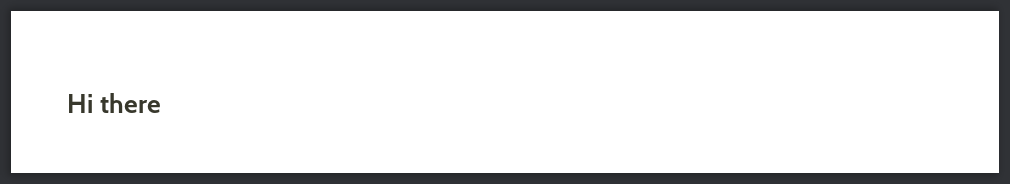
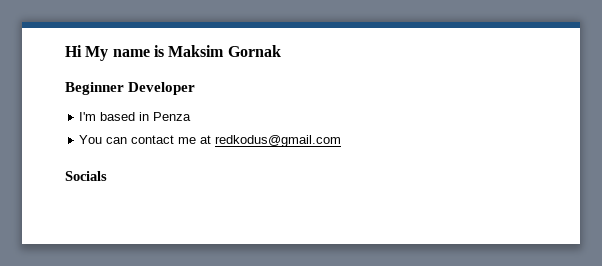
- Hi there
+ Hi My name is Maksim Gornak
+ Beginner Developer
+ I'm based in Penza
+ You can contact me at redkodus@gmail.com
+ Socials

